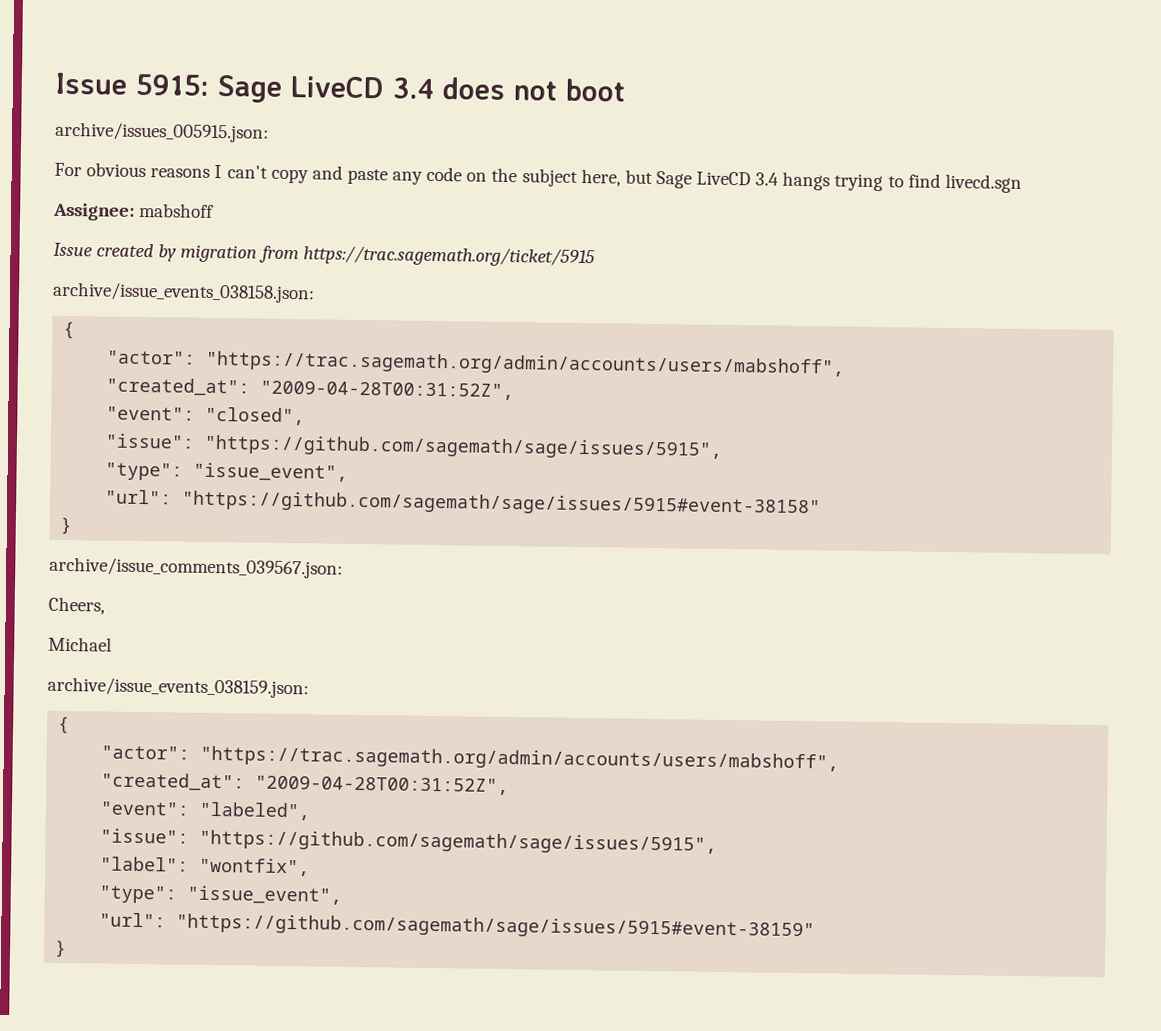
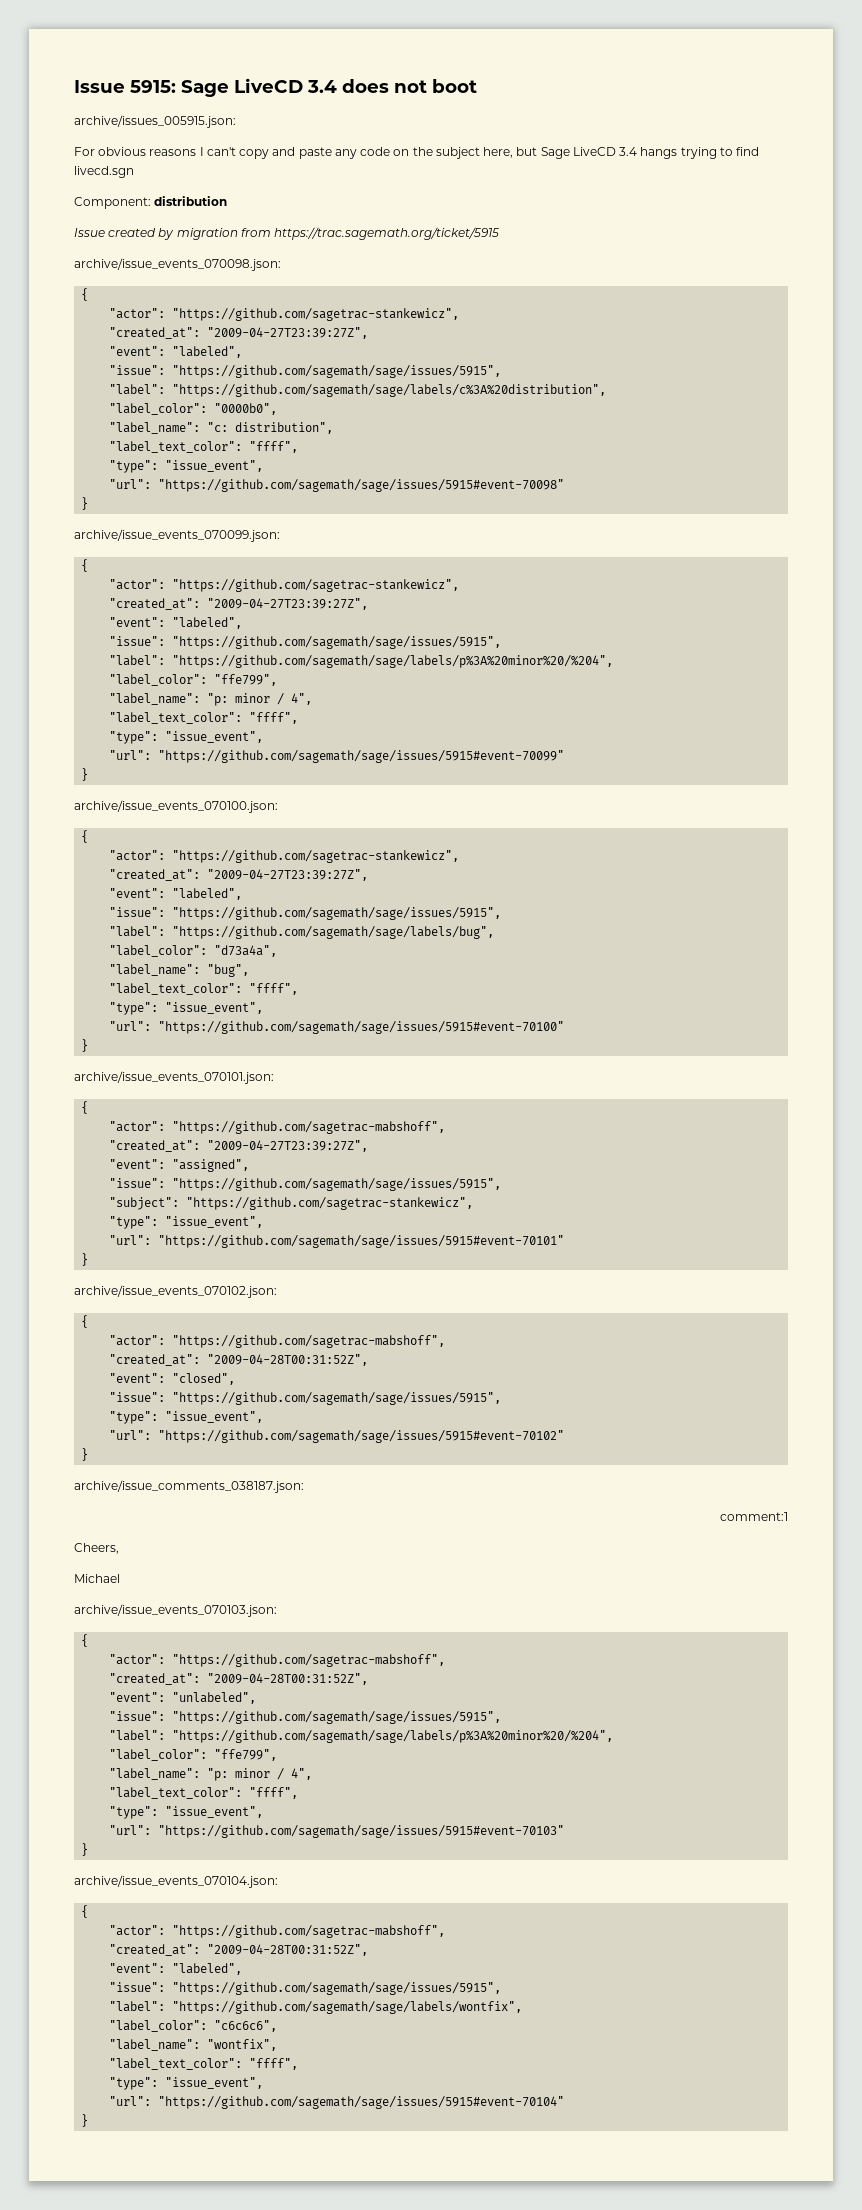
- Assignee: mabshoff
+ Component: distribution
- archive/issue_events_038158.json:
+ archive/issue_events_070098.json:
  {
- "actor": "https://trac.sagemath.org/admin/accounts/users/mabshoff",
+ "actor": "https://github.com/sagetrac-stankewicz",
+ "created_at": "2009-04-27T23:39:27Z",
+ "event": "labeled",
+ "issue": "https://github.com/sagemath/sage/issues/5915",
+ "label": "https://github.com/sagemath/sage/labels/c%3A%20distribution",
+ "label_color": "0000b0",
+ "label_name": "c: distribution",
+ "label_text_color": "ffff",
+ "type": "issue_event",
+ "url": "https://github.com/sagemath/sage/issues/5915#event-70098"
+ }
+ archive/issue_events_070099.json:
+ {
+ "actor": "https://github.com/sagetrac-stankewicz",
+ "created_at": "2009-04-27T23:39:27Z",
+ "event": "labeled",
+ "issue": "https://github.com/sagemath/sage/issues/5915",
+ "label": "https://github.com/sagemath/sage/labels/p%3A%20minor%20/%204",
+ "label_color": "ffe799",
+ "label_name": "p: minor / 4",
+ "label_text_color": "ffff",
+ "type": "issue_event",
+ "url": "https://github.com/sagemath/sage/issues/5915#event-70099"
+ }
+ archive/issue_events_070100.json:
+ {
+ "actor": "https://github.com/sagetrac-stankewicz",
+ "created_at": "2009-04-27T23:39:27Z",
+ "event": "labeled",
+ "issue": "https://github.com/sagemath/sage/issues/5915",
+ "label": "https://github.com/sagemath/sage/labels/bug",
+ "label_color": "d73a4a",
+ "label_name": "bug",
+ "label_text_color": "ffff",
+ "type": "issue_event",
+ "url": "https://github.com/sagemath/sage/issues/5915#event-70100"
+ }
+ archive/issue_events_070101.json:
+ {
+ "actor": "https://github.com/sagetrac-mabshoff",
+ "created_at": "2009-04-27T23:39:27Z",
+ "event": "assigned",
+ "issue": "https://github.com/sagemath/sage/issues/5915",
+ "subject": "https://github.com/sagetrac-stankewicz",
+ "type": "issue_event",
+ "url": "https://github.com/sagemath/sage/issues/5915#event-70101"
+ }
+ archive/issue_events_070102.json:
+ {
+ "actor": "https://github.com/sagetrac-mabshoff",
- "url": "https://github.com/sagemath/sage/issues/5915#event-38158"
+ "url": "https://github.com/sagemath/sage/issues/5915#event-70102"
  }
- archive/issue_comments_039567.json:
+ archive/issue_comments_038187.json:
+ comment:1
- archive/issue_events_038159.json:
+ archive/issue_events_070103.json:
  {
- "actor": "https://trac.sagemath.org/admin/accounts/users/mabshoff",
+ "actor": "https://github.com/sagetrac-mabshoff",
+ "created_at": "2009-04-28T00:31:52Z",
+ "event": "unlabeled",
+ "issue": "https://github.com/sagemath/sage/issues/5915",
+ "label": "https://github.com/sagemath/sage/labels/p%3A%20minor%20/%204",
+ "label_color": "ffe799",
+ "label_name": "p: minor / 4",
+ "label_text_color": "ffff",
+ "type": "issue_event",
+ "url": "https://github.com/sagemath/sage/issues/5915#event-70103"
+ }
+ archive/issue_events_070104.json:
+ {
+ "actor": "https://github.com/sagetrac-mabshoff",
- "label": "wontfix",
+ "label": "https://github.com/sagemath/sage/labels/wontfix",
+ "label_color": "c6c6c6",
+ "label_name": "wontfix",
+ "label_text_color": "ffff",
  "type": "issue_event",
- "url": "https://github.com/sagemath/sage/issues/5915#event-38159"
+ "url": "https://github.com/sagemath/sage/issues/5915#event-70104"

